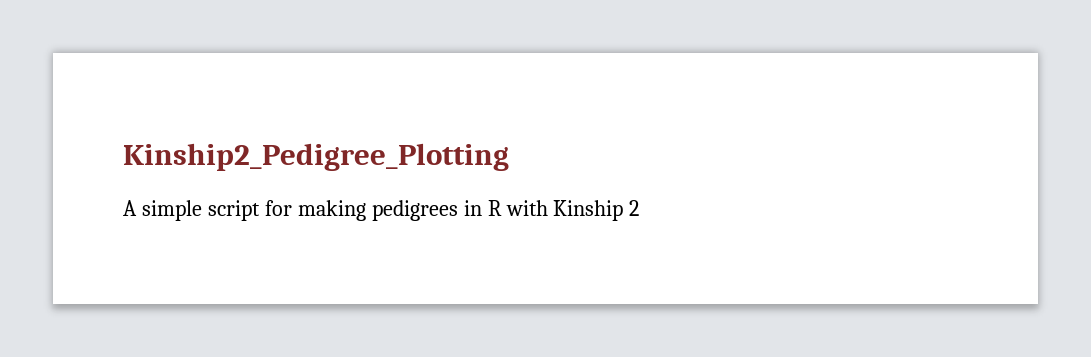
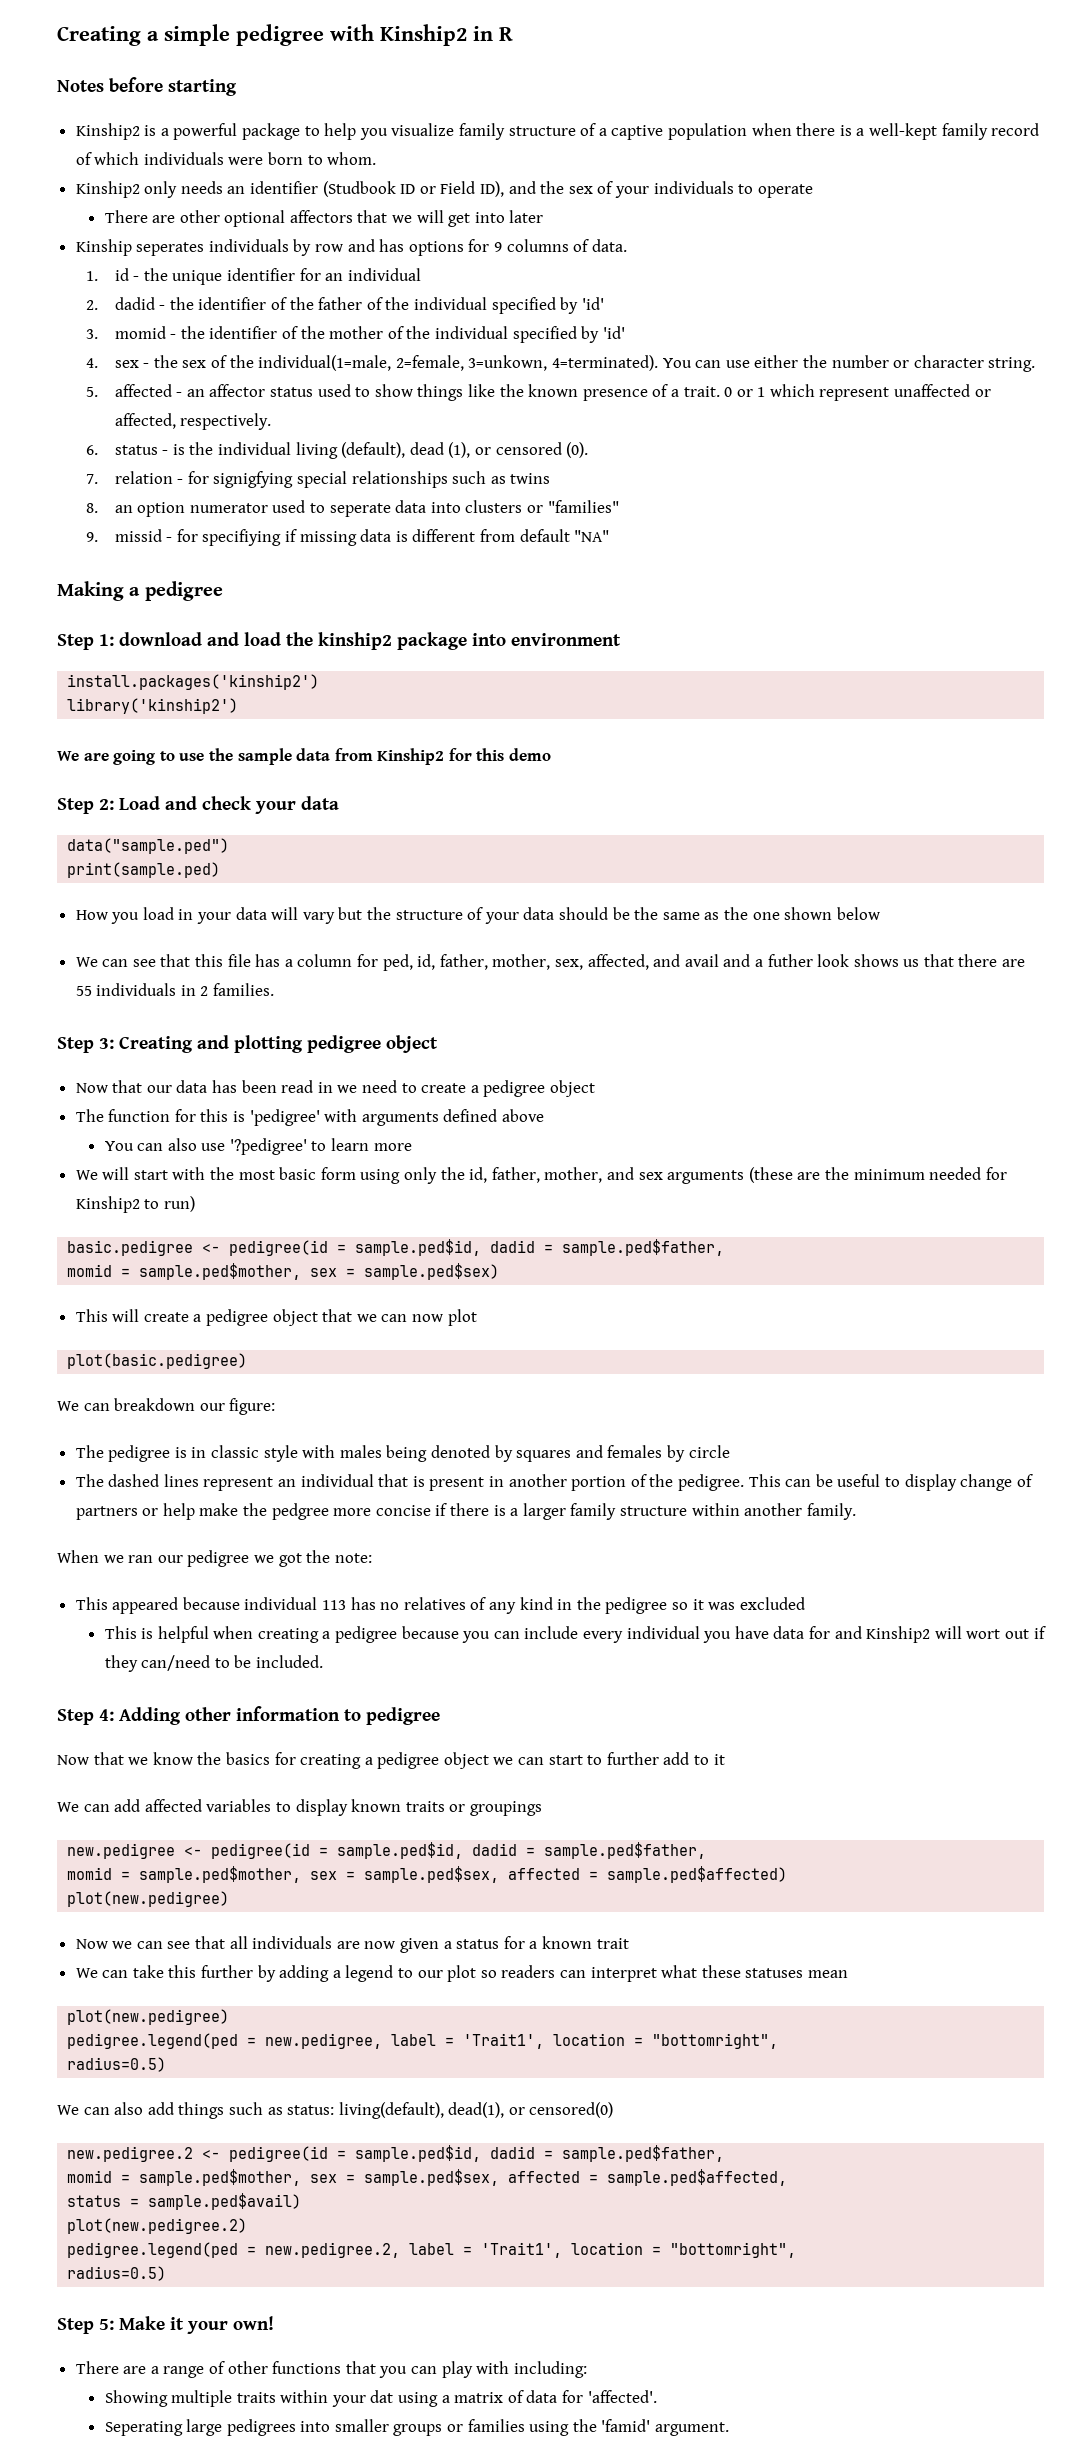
- Kinship2_Pedigree_Plotting
- A simple script for making pedigrees in R with Kinship 2
+ Creating a simple pedigree with Kinship2 in R
+ Notes before starting
+ Kinship2 is a powerful package to help you visualize family structure of a captive population when there is a well-kept family record of which individuals were born to whom.
+ Kinship2 only needs an identifier (Studbook ID or Field ID), and the sex of your individuals to operate
+ There are other optional affectors that we will get into later
+ Kinship seperates individuals by row and has options for 9 columns of data.
+ 1. id - the unique identifier for an individual
+ 2. dadid - the identifier of the father of the individual specified by 'id'
+ 3. momid - the identifier of the mother of the individual specified by 'id'
+ 4. sex - the sex of the individual(1=male, 2=female, 3=unkown, 4=terminated). You can use either the number or character string.
+ 5. affected - an affector status used to show things like the known presence of a trait. 0 or 1 which represent unaffected or affected, respectively.
+ 6. status - is the individual living (default), dead (1), or censored (0).
+ 7. relation - for signigfying special relationships such as twins
+ 8. an option numerator used to seperate data into clusters or "families"
+ 9. missid - for specifiying if missing data is different from default "NA"
+ Making a pedigree
+ Step 1: download and load the kinship2 package into environment
+ install.packages('kinship2')
+ library('kinship2')
+ We are going to use the sample data from Kinship2 for this demo
+ Step 2: Load and check your data
+ data("sample.ped")
+ print(sample.ped)
+ How you load in your data will vary but the structure of your data should be the same as the one shown below
+ We can see that this file has a column for ped, id, father, mother, sex, affected, and avail and a futher look shows us that there are 55 individuals in 2 families.
+ Step 3: Creating and plotting pedigree object
+ Now that our data has been read in we need to create a pedigree object
+ The function for this is 'pedigree' with arguments defined above
+ You can also use '?pedigree' to learn more
+ We will start with the most basic form using only the id, father, mother, and sex arguments (these are the minimum needed for Kinship2 to run)
+ basic.pedigree <- pedigree(id = sample.ped$id, dadid = sample.ped$father,
+ momid = sample.ped$mother, sex = sample.ped$sex)
+ This will create a pedigree object that we can now plot
+ plot(basic.pedigree)
+ We can breakdown our figure:
+ The pedigree is in classic style with males being denoted by squares and females by circle
+ The dashed lines represent an individual that is present in another portion of the pedigree. This can be useful to display change of partners or help make the pedgree more concise if there is a larger family structure within another family.
+ When we ran our pedigree we got the note:
+ This appeared because individual 113 has no relatives of any kind in the pedigree so it was excluded
+ This is helpful when creating a pedigree because you can include every individual you have data for and Kinship2 will wort out if they can/need to be included.
+ Step 4: Adding other information to pedigree
+ Now that we know the basics for creating a pedigree object we can start to further add to it
+ We can add affected variables to display known traits or groupings
+ new.pedigree <- pedigree(id = sample.ped$id, dadid = sample.ped$father,
+ momid = sample.ped$mother, sex = sample.ped$sex, affected = sample.ped$affected)
+ plot(new.pedigree)
+ Now we can see that all individuals are now given a status for a known trait
+ We can take this further by adding a legend to our plot so readers can interpret what these statuses mean
+ plot(new.pedigree)
+ pedigree.legend(ped = new.pedigree, label = 'Trait1', location = "bottomright",
+ radius=0.5)
+ We can also add things such as status: living(default), dead(1), or censored(0)
+ new.pedigree.2 <- pedigree(id = sample.ped$id, dadid = sample.ped$father,
+ momid = sample.ped$mother, sex = sample.ped$sex, affected = sample.ped$affected,
+ status = sample.ped$avail)
+ plot(new.pedigree.2)
+ pedigree.legend(ped = new.pedigree.2, label = 'Trait1', location = "bottomright",
+ radius=0.5)
+ Step 5: Make it your own!
+ There are a range of other functions that you can play with including:
+ Showing multiple traits within your dat using a matrix of data for 'affected'.
+ Seperating large pedigrees into smaller groups or families using the 'famid' argument.

